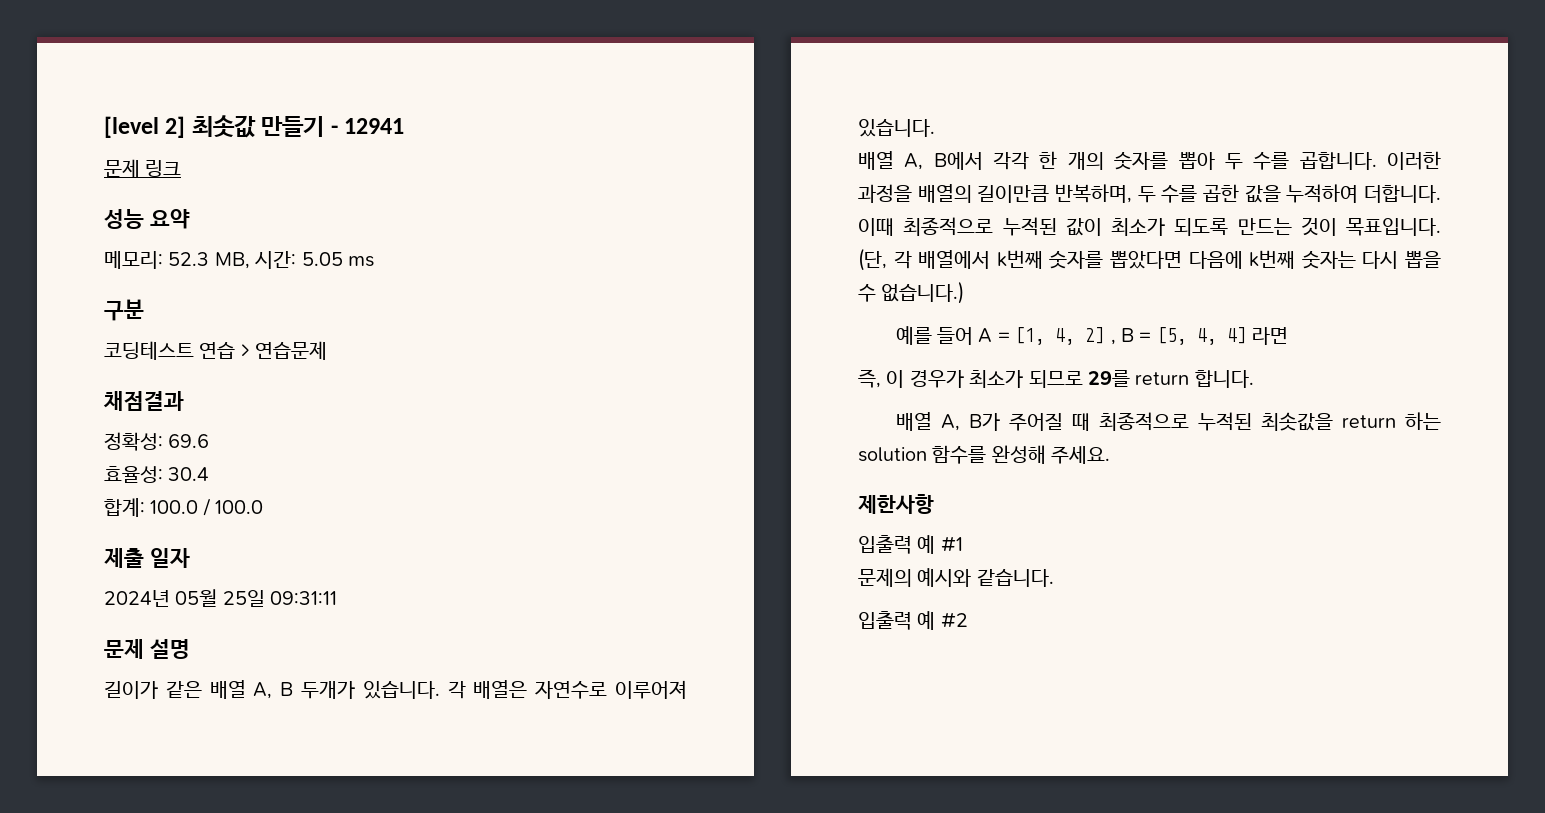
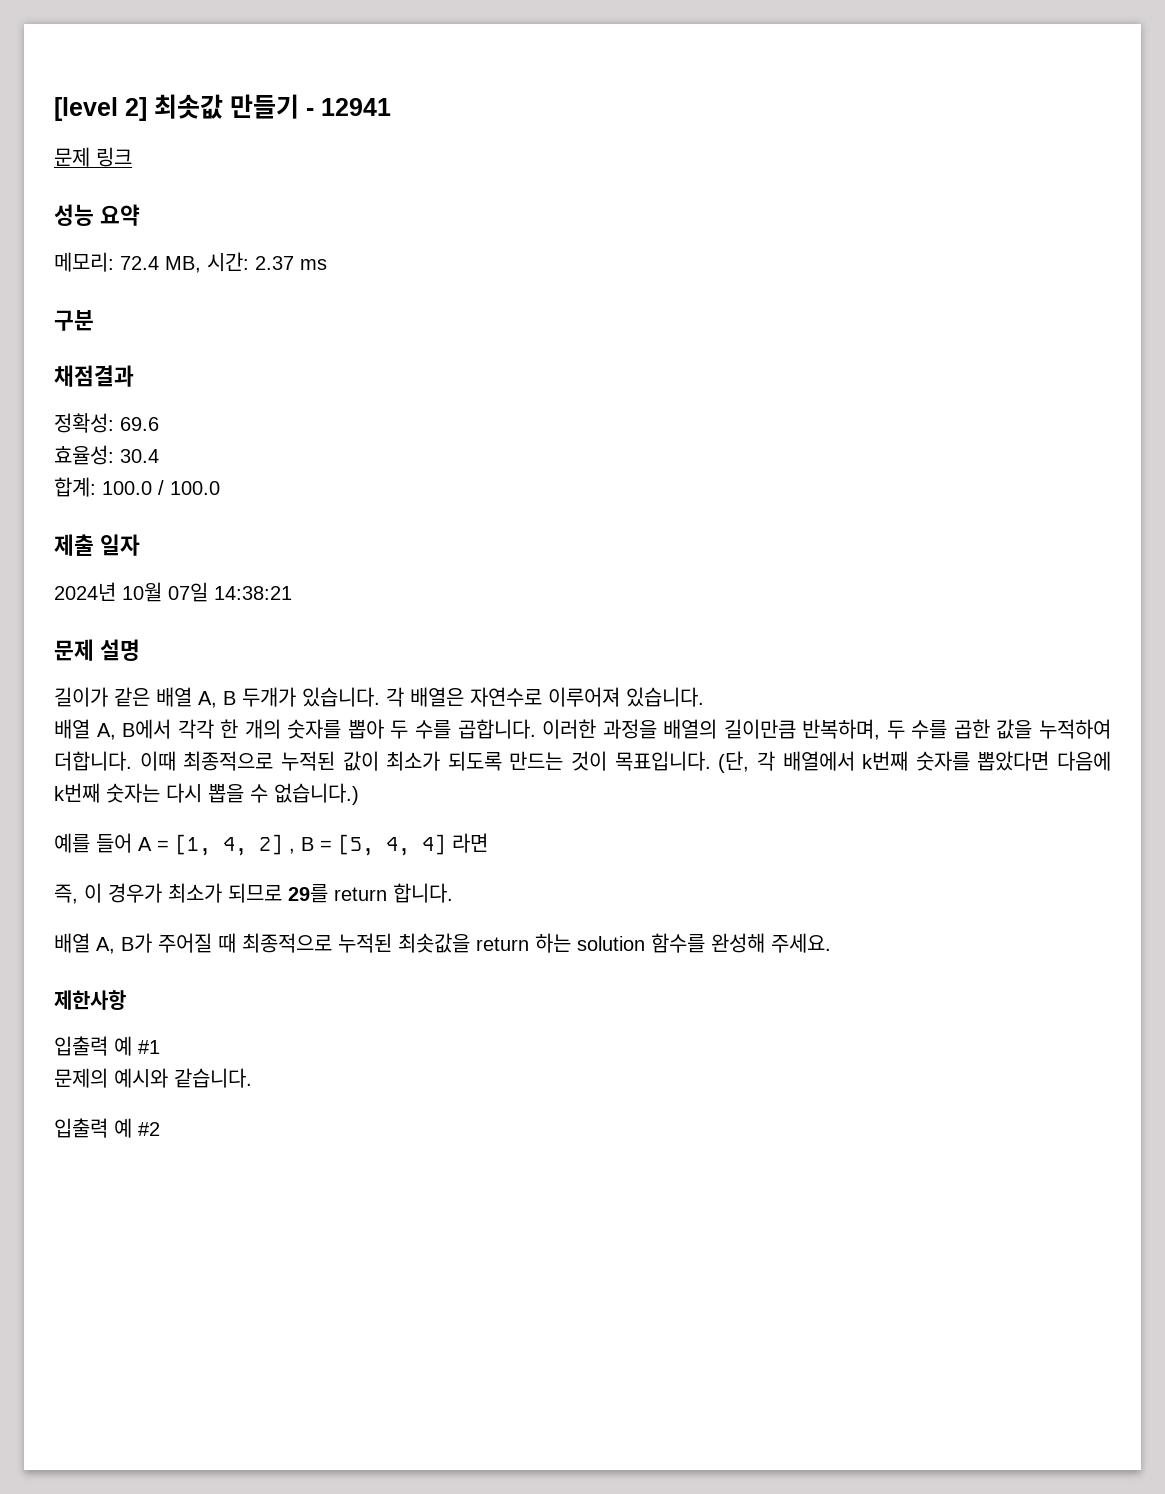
- 메모리: 52.3 MB, 시간: 5.05 ms
+ 메모리: 72.4 MB, 시간: 2.37 ms
- 코딩테스트 연습 > 연습문제
- 2024년 05월 25일 09:31:11
+ 2024년 10월 07일 14:38:21

